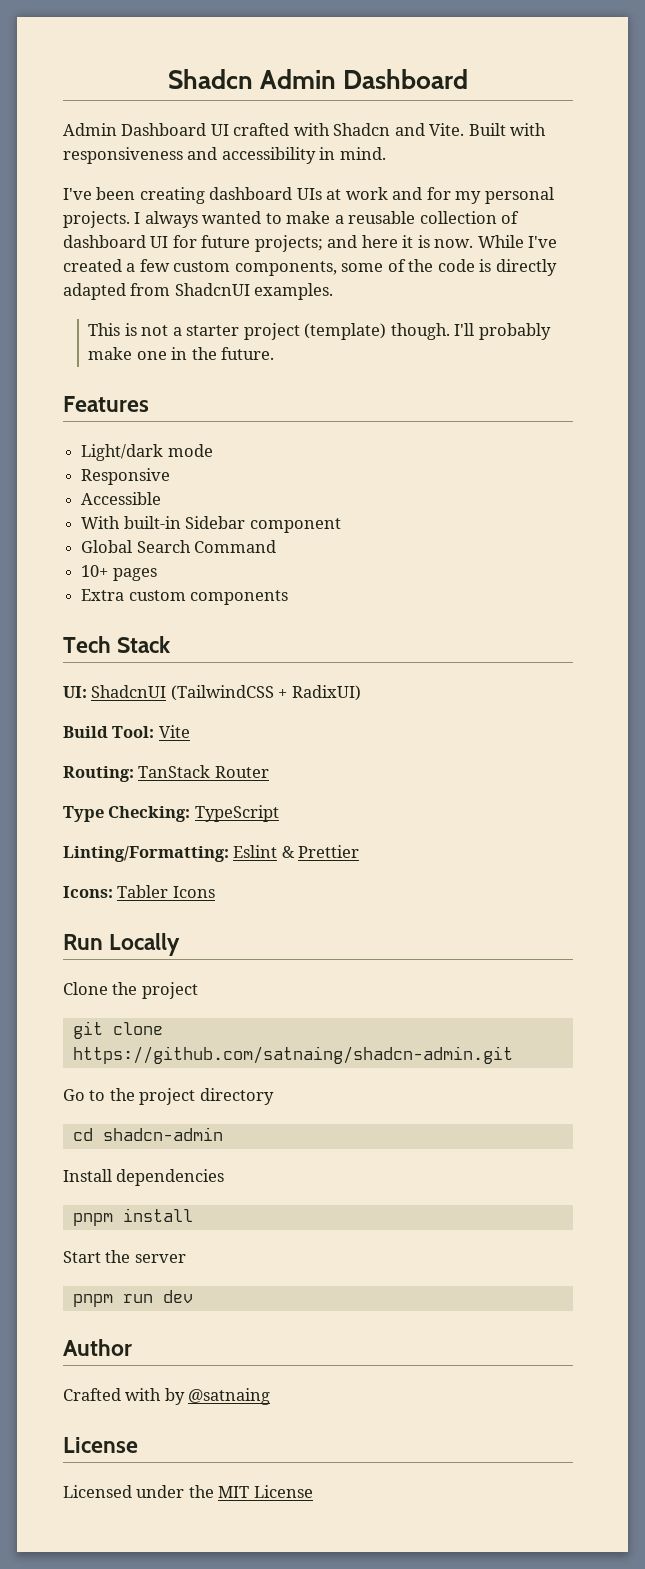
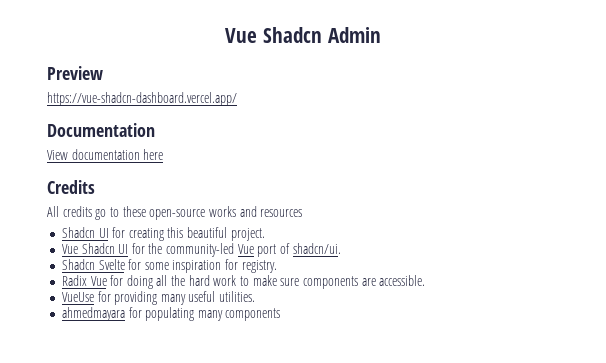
- Shadcn Admin Dashboard
- Admin Dashboard UI crafted with Shadcn and Vite. Built with responsiveness and accessibility in mind.
- I've been creating dashboard UIs at work and for my personal projects. I always wanted to make a reusable collection of dashboard UI for future projects; and here it is now. While I've created a few custom components, some of the code is directly adapted from ShadcnUI examples.
- This is not a starter project (template) though. I'll probably make one in the future.
- Features
- Light/dark mode
- Responsive
- Accessible
- With built-in Sidebar component
- Global Search Command
- 10+ pages
- Extra custom components
- Tech Stack
- UI: ShadcnUI (TailwindCSS + RadixUI)
- Build Tool: Vite
- Routing: TanStack Router
- Type Checking: TypeScript
- Linting/Formatting: Eslint & Prettier
- Icons: Tabler Icons
- Run Locally
- Clone the project
- git clone https://github.com/satnaing/shadcn-admin.git
- Go to the project directory
- cd shadcn-admin
- Install dependencies
- pnpm install
- Start the server
- pnpm run dev
- Author
- Crafted with by @satnaing
- License
- Licensed under the MIT License
+ Vue Shadcn Admin
+ Preview
+ https://vue-shadcn-dashboard.vercel.app/
+ Documentation
+ View documentation here
+ Credits
+ All credits go to these open-source works and resources
+ Shadcn UI for creating this beautiful project.
+ Vue Shadcn UI for the community-led Vue port of shadcn/ui.
+ Shadcn Svelte for some inspiration for registry.
+ Radix Vue for doing all the hard work to make sure components are accessible.
+ VueUse for providing many useful utilities.
+ ahmedmayara for populating many components

